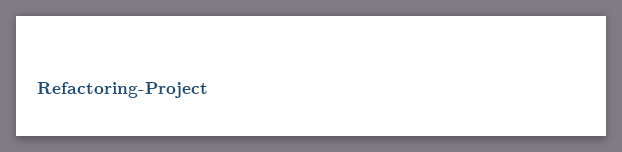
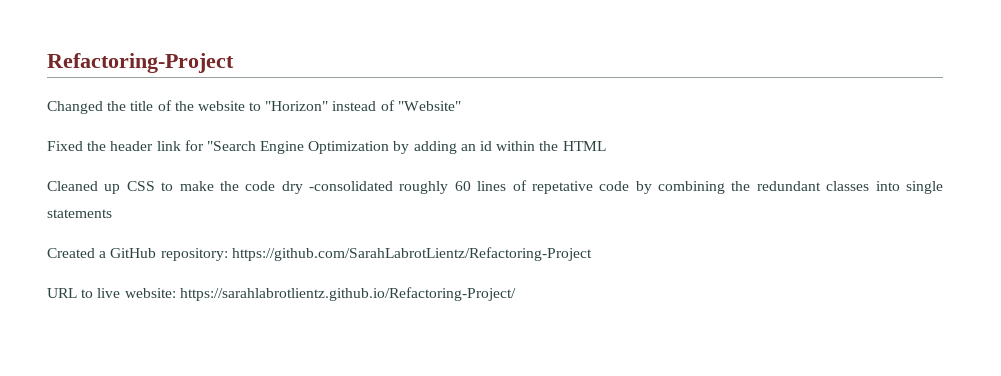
+ Changed the title of the website to "Horizon" instead of "Website"
+ Fixed the header link for "Search Engine Optimization by adding an id within the HTML
+ Cleaned up CSS to make the code dry -consolidated roughly 60 lines of repetative code by combining the redundant classes into single statements
+ Created a GitHub repository: https://github.com/SarahLabrotLientz/Refactoring-Project
+ URL to live website: https://sarahlabrotlientz.github.io/Refactoring-Project/

